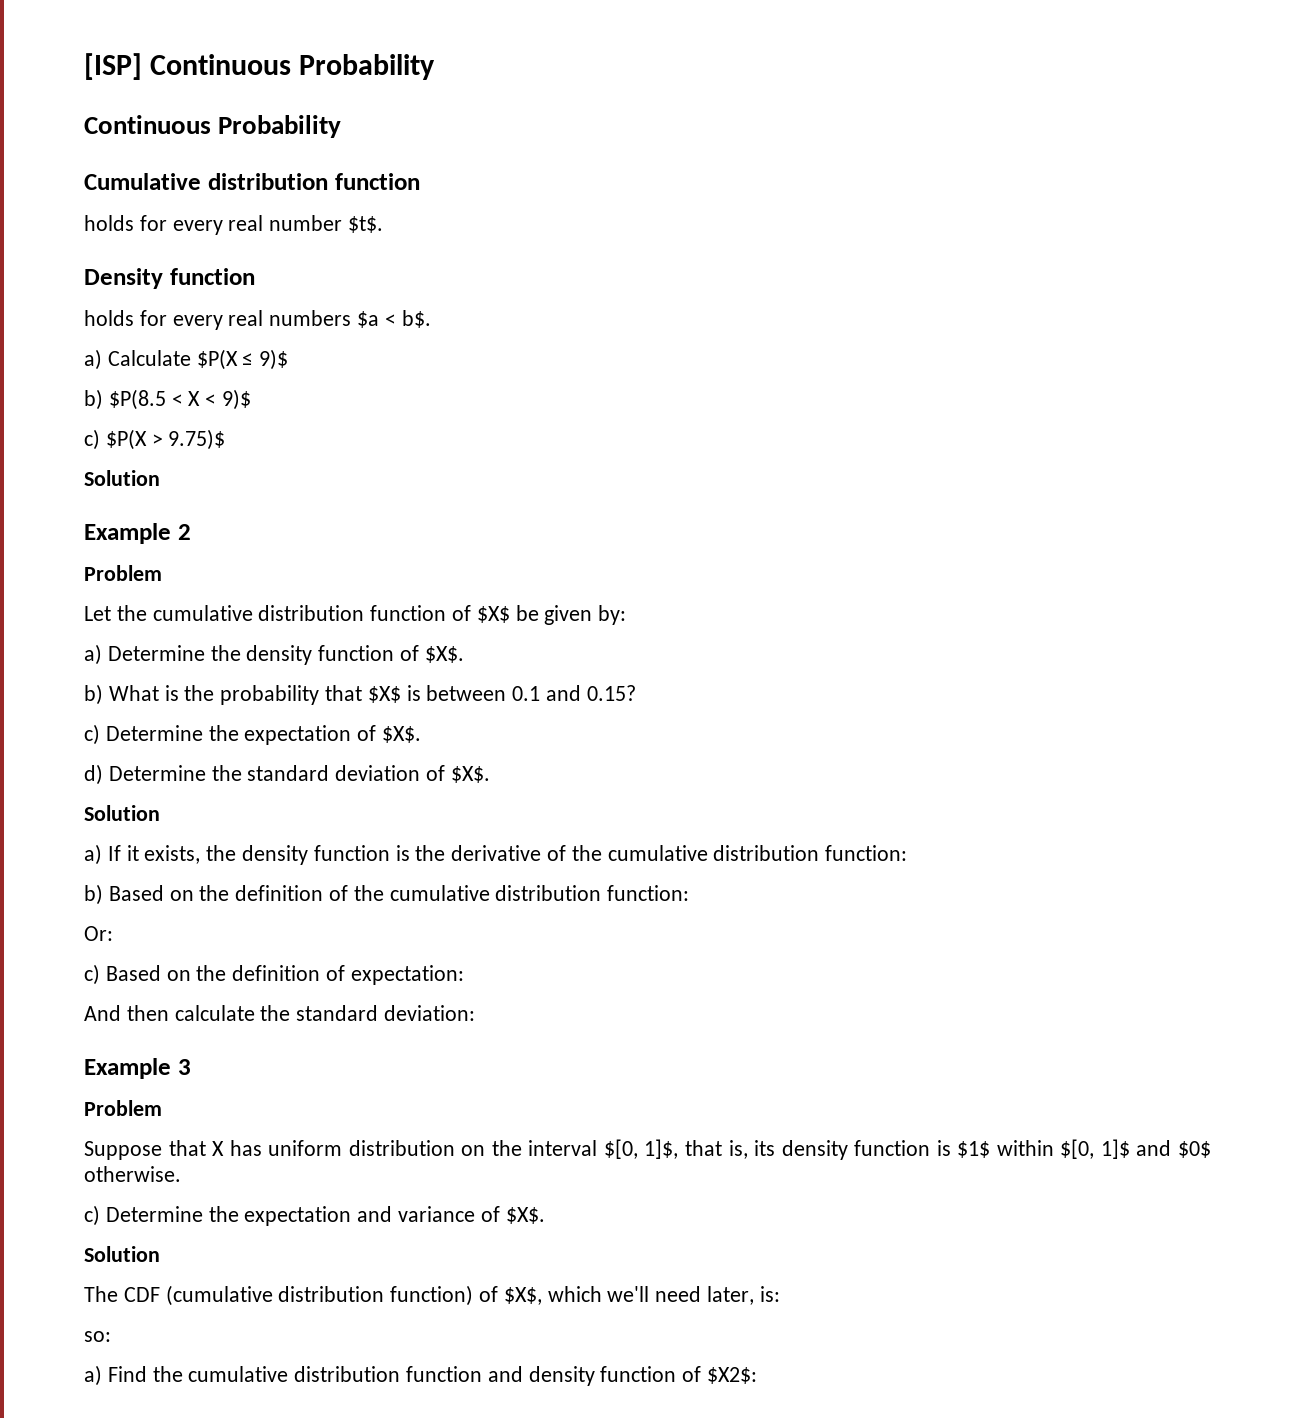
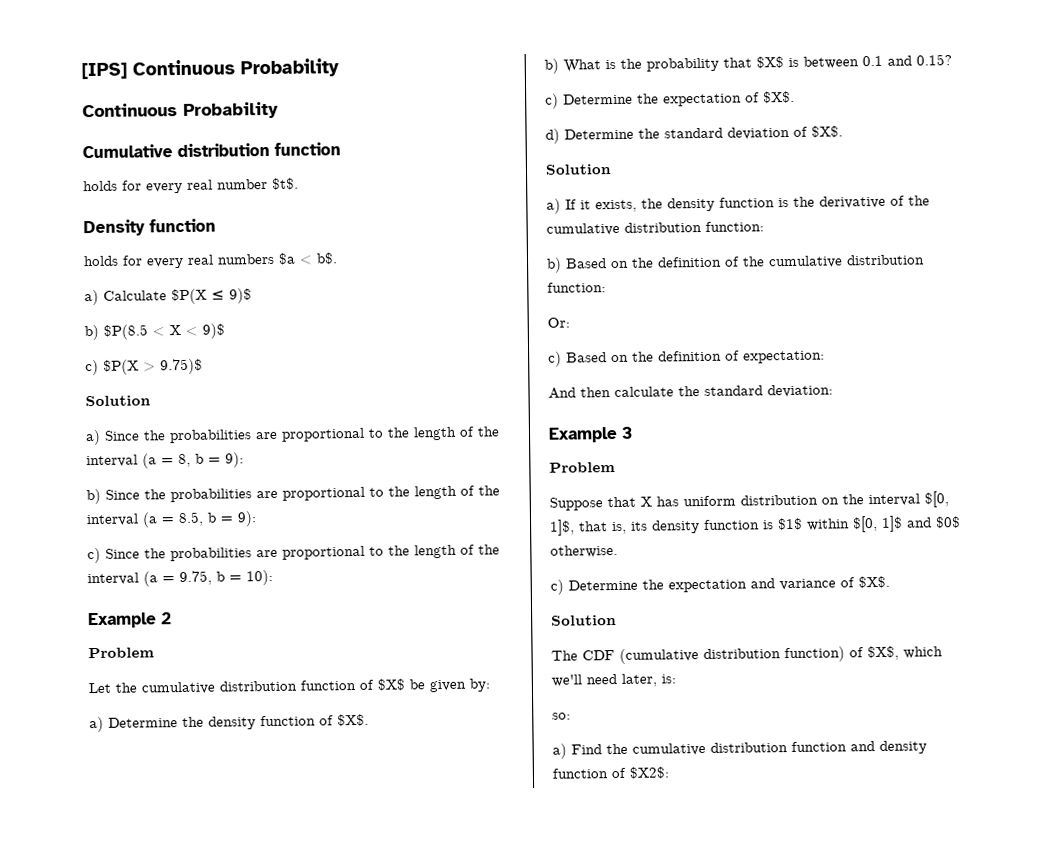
- [ISP] Continuous Probability
+ [IPS] Continuous Probability
+ a) Since the probabilities are proportional to the length of the interval (a = 8, b = 9):
+ b) Since the probabilities are proportional to the length of the interval (a = 8.5, b = 9):
+ c) Since the probabilities are proportional to the length of the interval (a = 9.75, b = 10):

